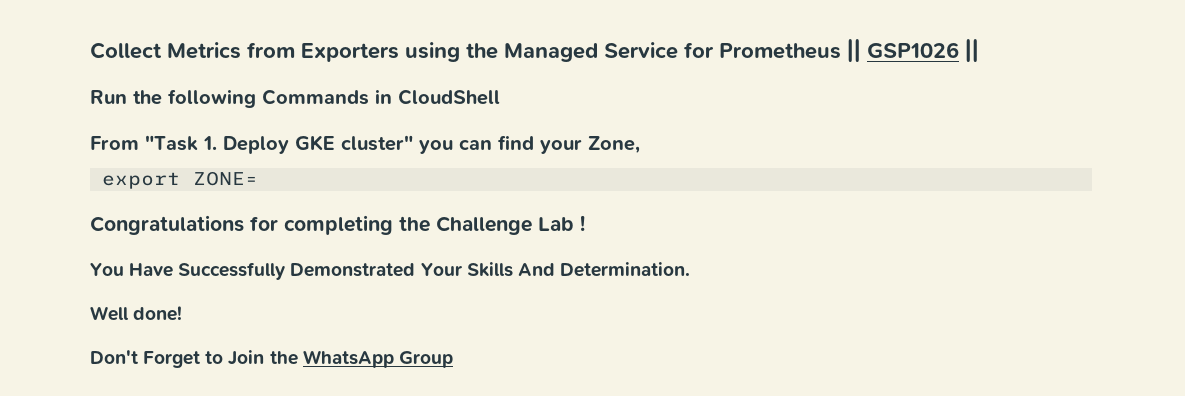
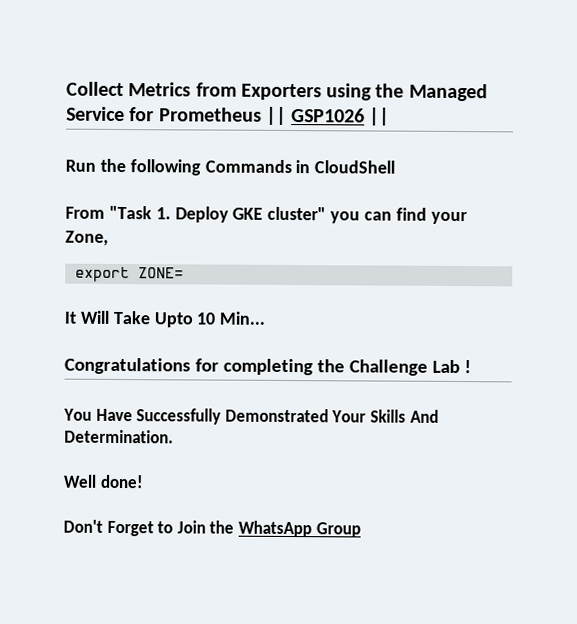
+ It Will Take Upto 10 Min...

